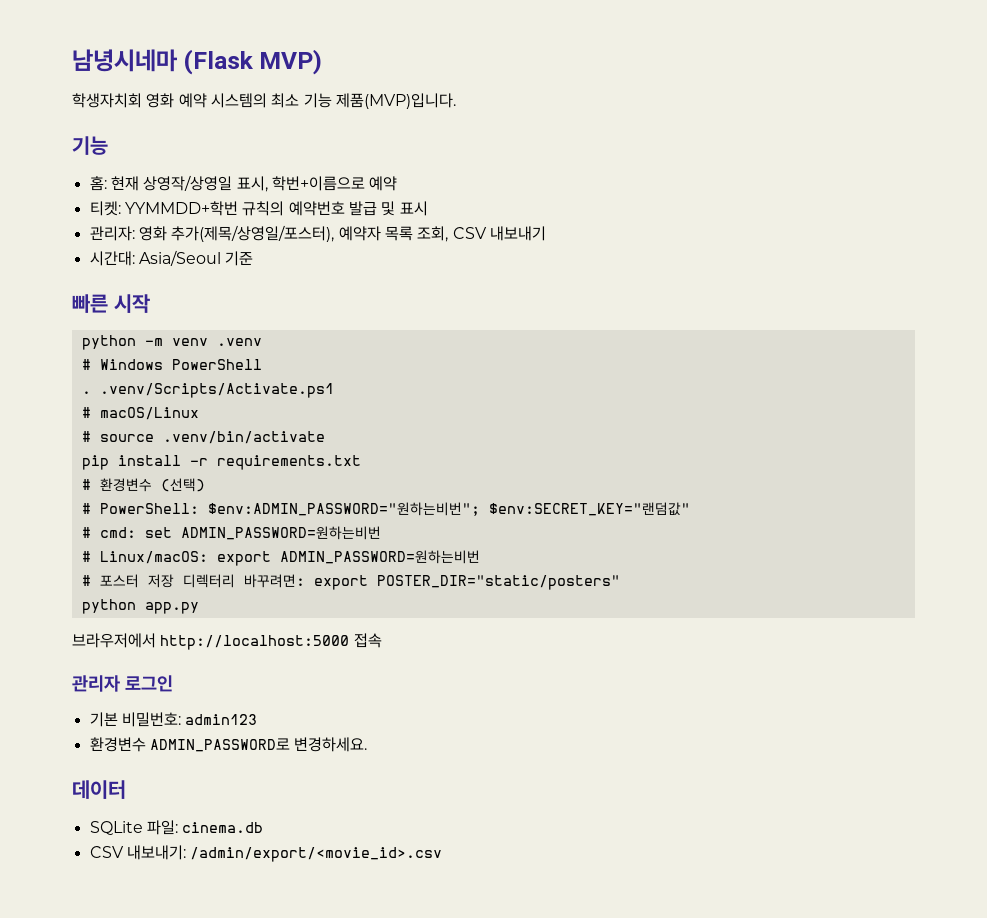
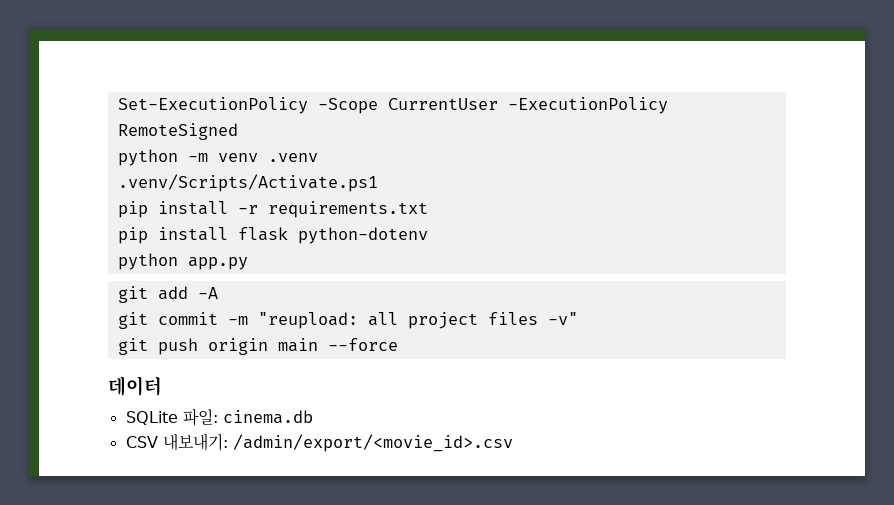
- 남녕시네마 (Flask MVP)
- 학생자치회 영화 예약 시스템의 최소 기능 제품(MVP)입니다.
- 기능
- 홈: 현재 상영작/상영일 표시, 학번+이름으로 예약
- 티켓: YYMMDD+학번 규칙의 예약번호 발급 및 표시
- 관리자: 영화 추가(제목/상영일/포스터), 예약자 목록 조회, CSV 내보내기
- 시간대: Asia/Seoul 기준
- 빠른 시작
+ Set-ExecutionPolicy -Scope CurrentUser -ExecutionPolicy RemoteSigned
  python -m venv .venv
- # Windows PowerShell
- . .venv/Scripts/Activate.ps1
- # macOS/Linux
- # source .venv/bin/activate
+ .venv/Scripts/Activate.ps1
  pip install -r requirements.txt
- # 환경변수 (선택)
- # PowerShell: $env:ADMIN_PASSWORD="원하는비번"; $env:SECRET_KEY="랜덤값"
- # cmd: set ADMIN_PASSWORD=원하는비번
- # Linux/macOS: export ADMIN_PASSWORD=원하는비번
- # 포스터 저장 디렉터리 바꾸려면: export POSTER_DIR="static/posters"
+ pip install flask python-dotenv
  python app.py
- 브라우저에서 http://localhost:5000 접속
- 관리자 로그인
- 기본 비밀번호: admin123
- 환경변수 ADMIN_PASSWORD로 변경하세요.
+ git add -A
+ git commit -m "reupload: all project files -v"
+ git push origin main --force

